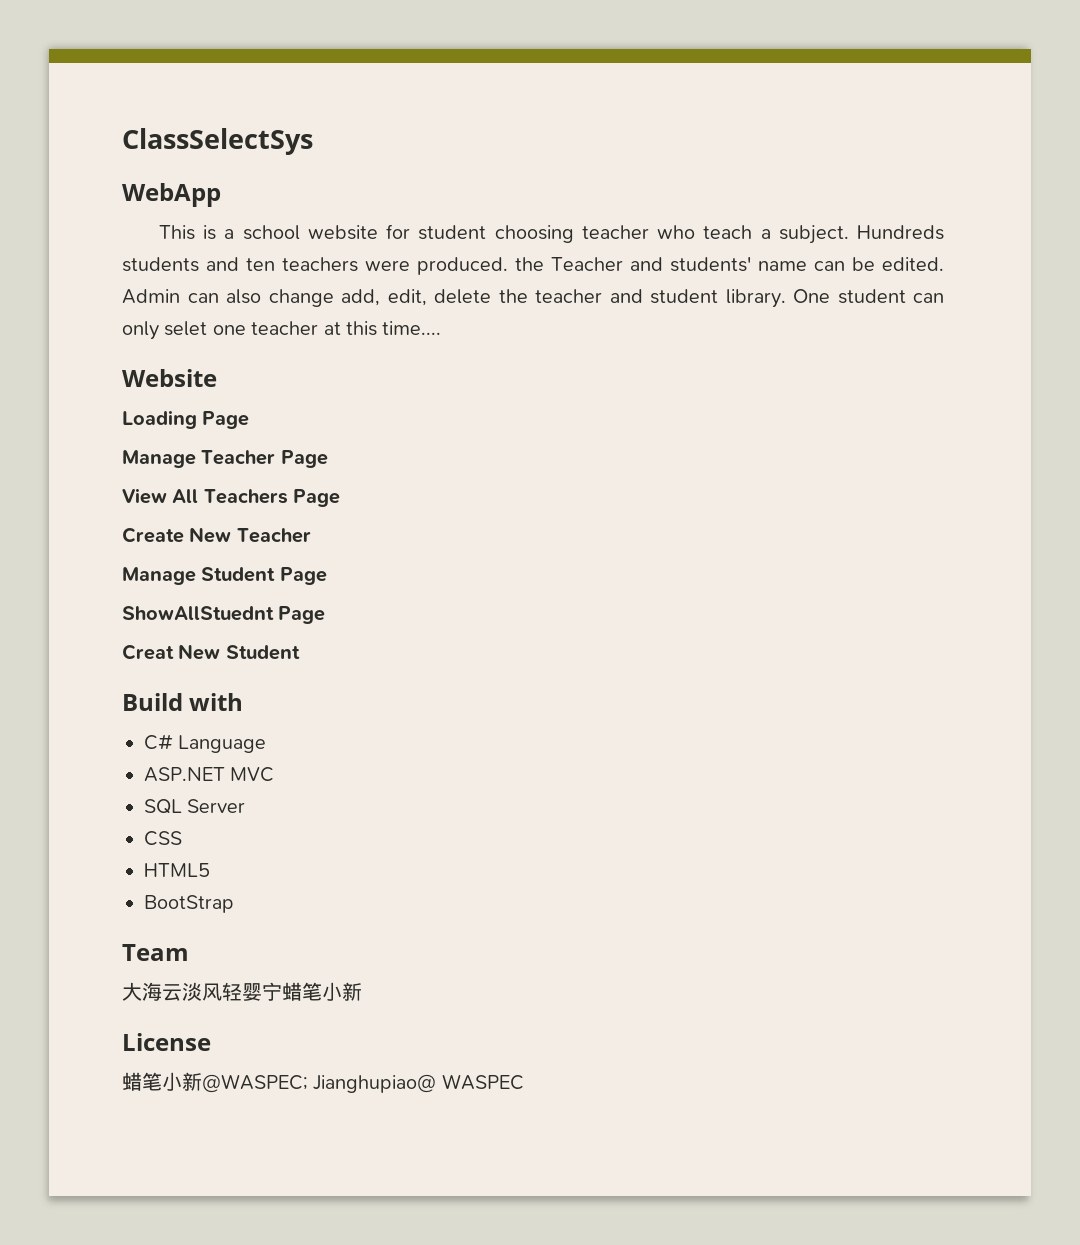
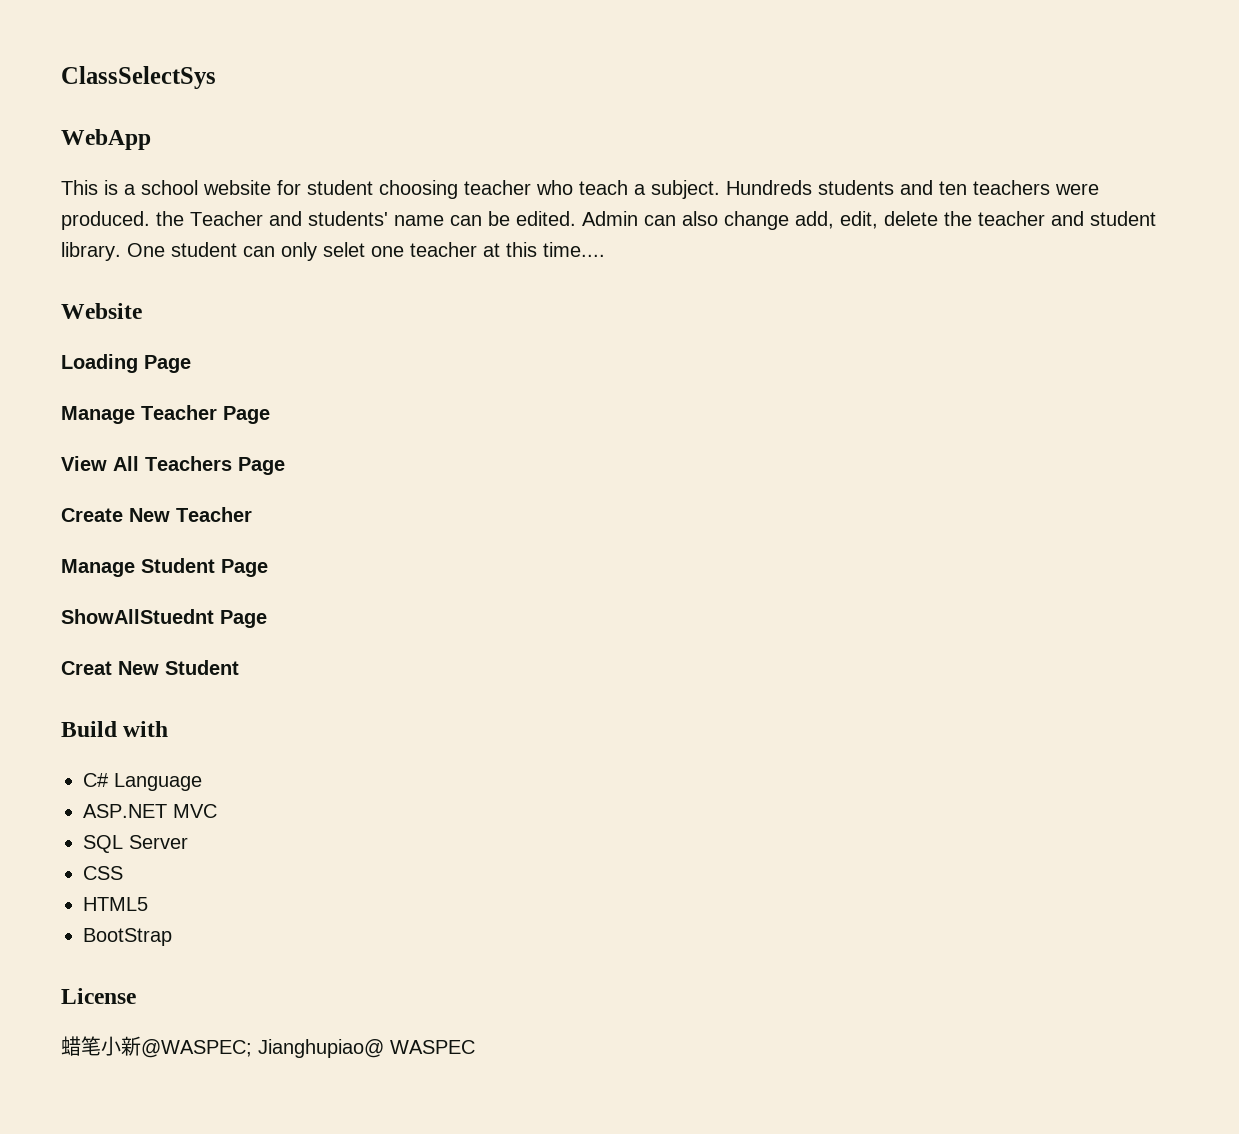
- Team
- 大海云淡风轻婴宁蜡笔小新

